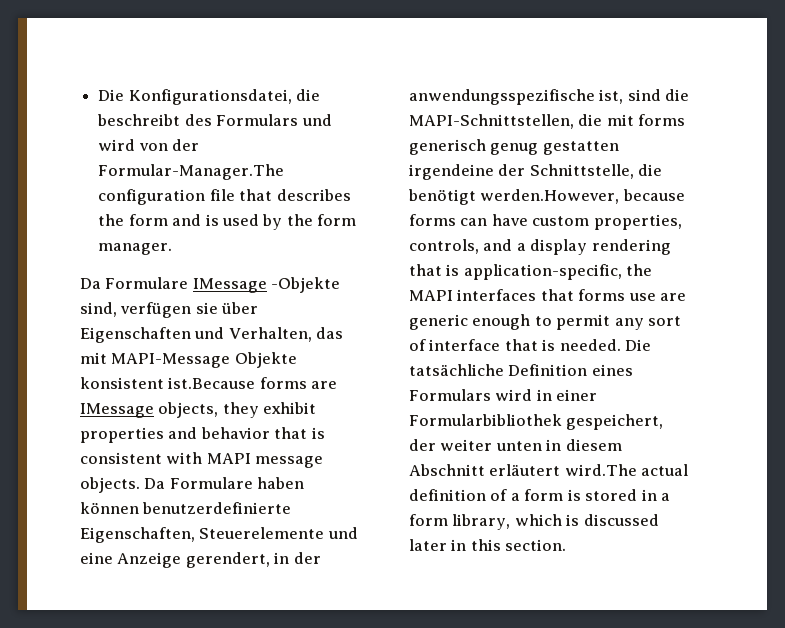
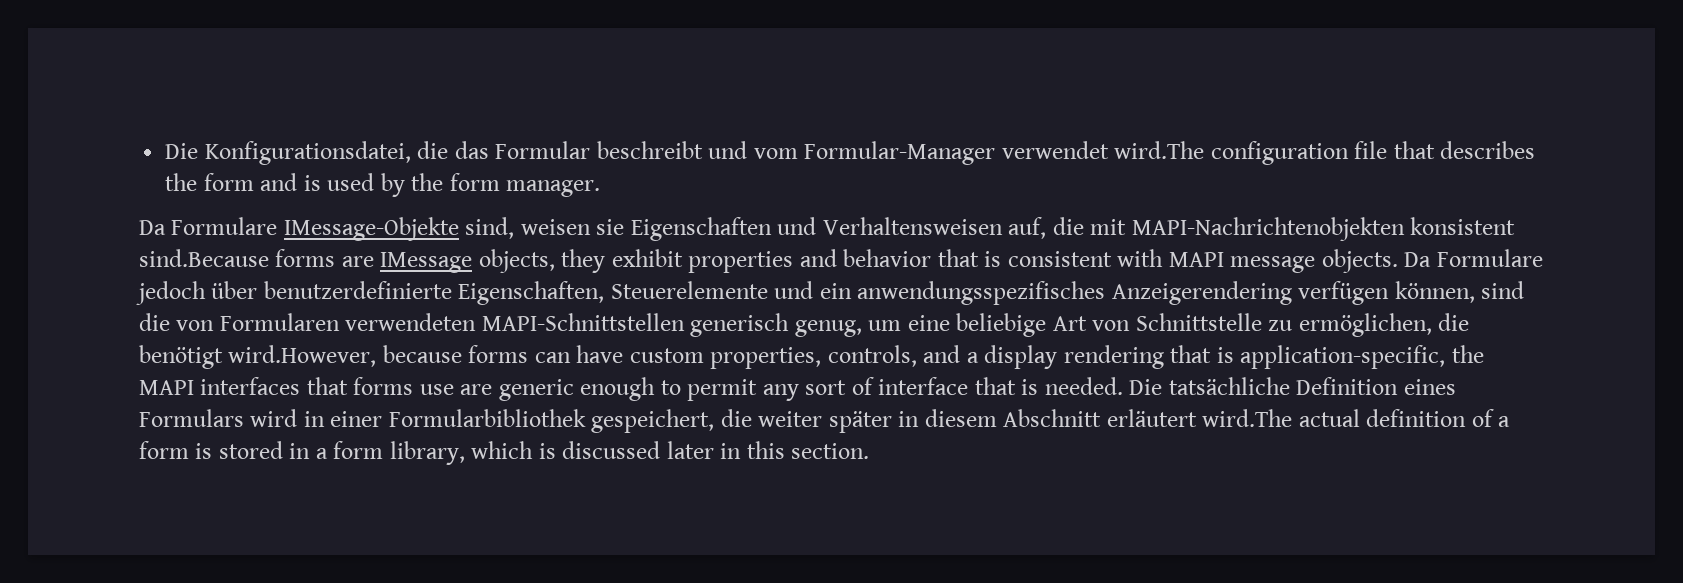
- Die Konfigurationsdatei, die beschreibt des Formulars und wird von der Formular-Manager.The configuration file that describes the form and is used by the form manager.
+ Die Konfigurationsdatei, die das Formular beschreibt und vom Formular-Manager verwendet wird.The configuration file that describes the form and is used by the form manager.
- Da Formulare IMessage -Objekte sind, verfügen sie über Eigenschaften und Verhalten, das mit MAPI-Message Objekte konsistent ist.Because forms are IMessage objects, they exhibit properties and behavior that is consistent with MAPI message objects.
+ Da Formulare IMessage-Objekte sind, weisen sie Eigenschaften und Verhaltensweisen auf, die mit MAPI-Nachrichtenobjekten konsistent sind.Because forms are IMessage objects, they exhibit properties and behavior that is consistent with MAPI message objects.
- Da Formulare haben können benutzerdefinierte Eigenschaften, Steuerelemente und eine Anzeige gerendert, in der anwendungsspezifische ist, sind die MAPI-Schnittstellen, die mit forms generisch genug gestatten irgendeine der Schnittstelle, die benötigt werden.However, because forms can have custom properties, controls, and a display rendering that is application-specific, the MAPI interfaces that forms use are generic enough to permit any sort of interface that is needed.
+ Da Formulare jedoch über benutzerdefinierte Eigenschaften, Steuerelemente und ein anwendungsspezifisches Anzeigerendering verfügen können, sind die von Formularen verwendeten MAPI-Schnittstellen generisch genug, um eine beliebige Art von Schnittstelle zu ermöglichen, die benötigt wird.However, because forms can have custom properties, controls, and a display rendering that is application-specific, the MAPI interfaces that forms use are generic enough to permit any sort of interface that is needed.
- Die tatsächliche Definition eines Formulars wird in einer Formularbibliothek gespeichert, der weiter unten in diesem Abschnitt erläutert wird.The actual definition of a form is stored in a form library, which is discussed later in this section.
+ Die tatsächliche Definition eines Formulars wird in einer Formularbibliothek gespeichert, die weiter später in diesem Abschnitt erläutert wird.The actual definition of a form is stored in a form library, which is discussed later in this section.

